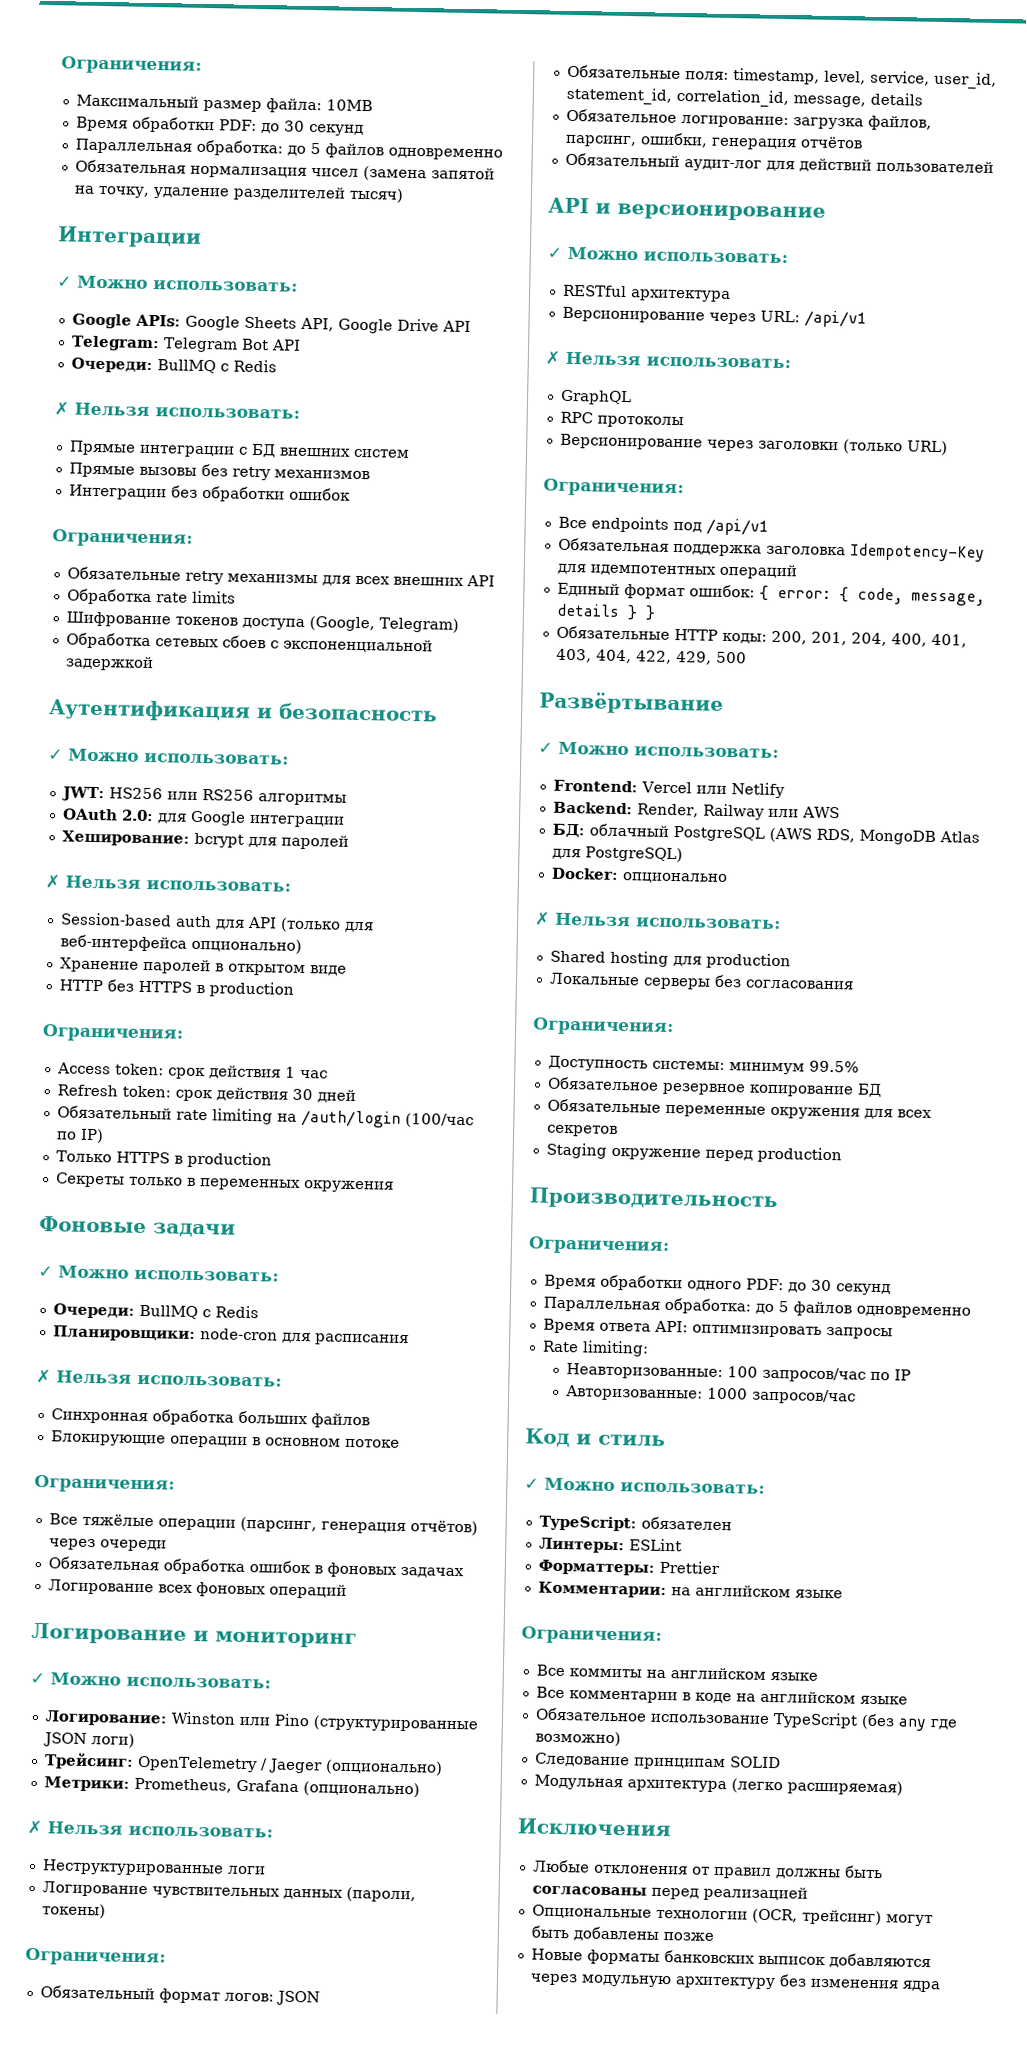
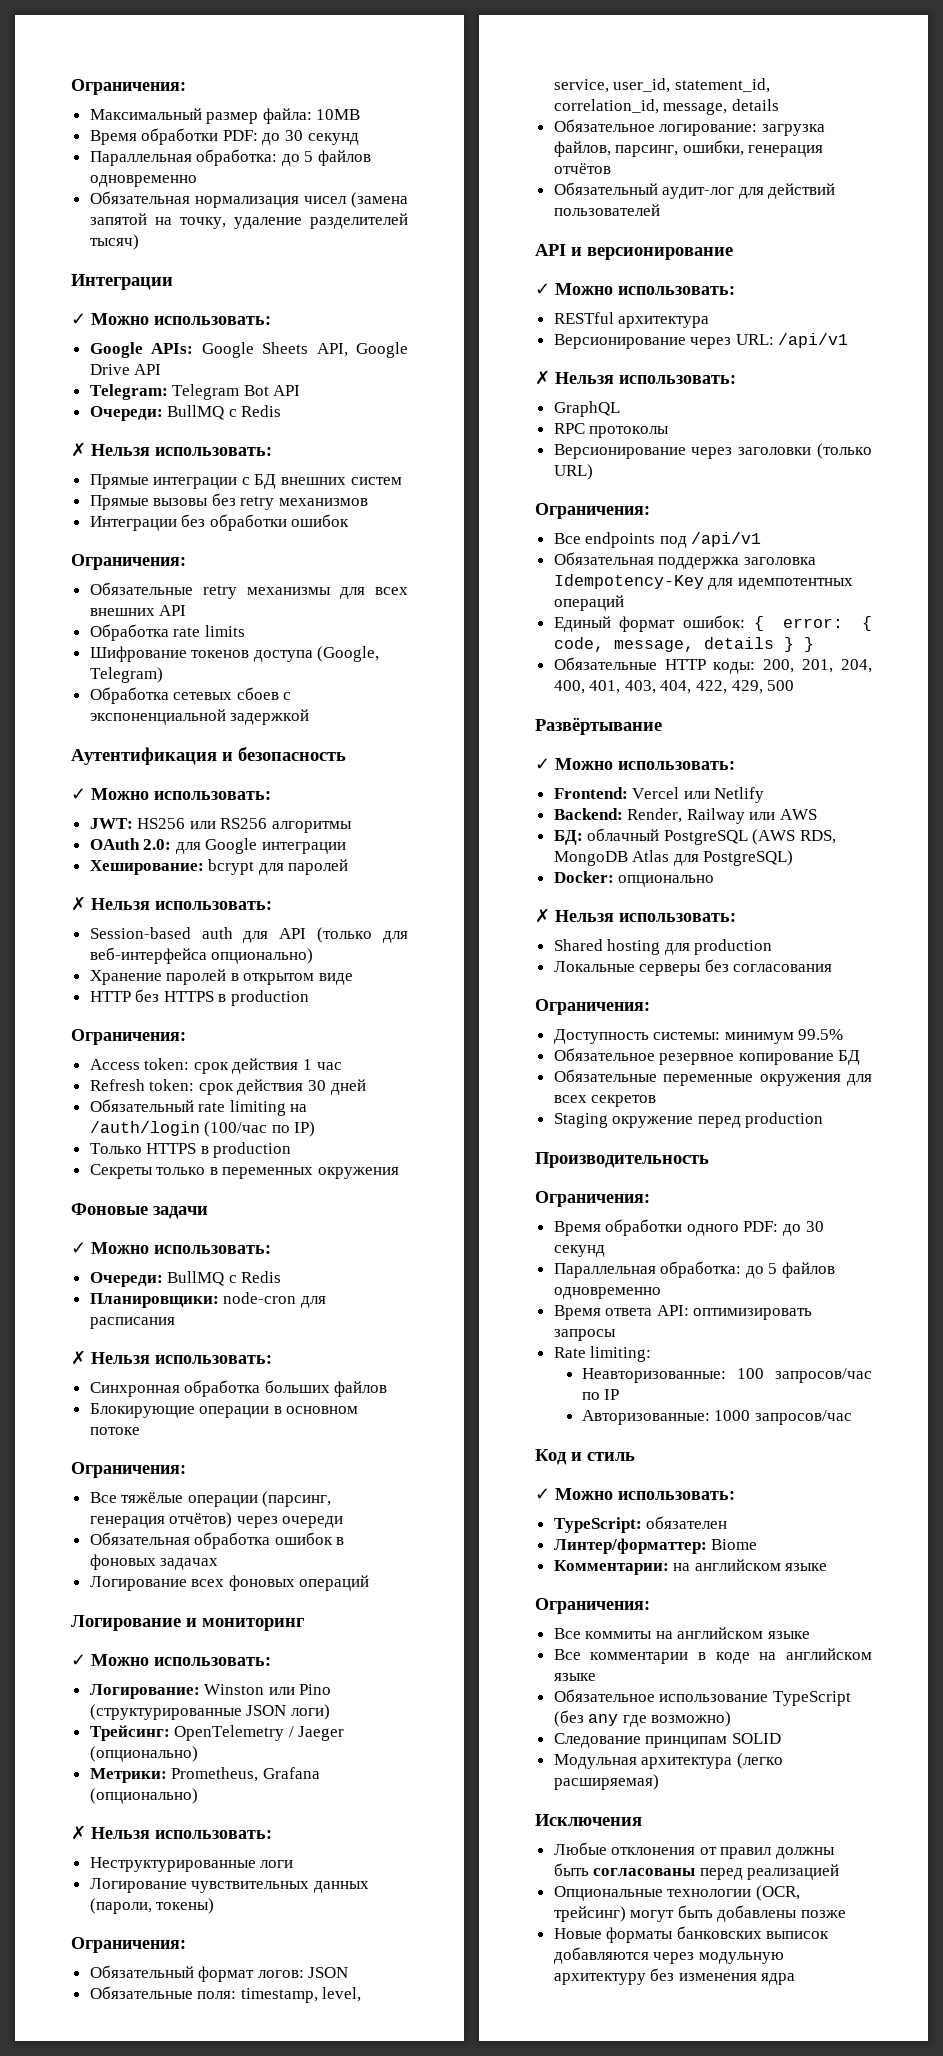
- Линтеры: ESLint
- Форматтеры: Prettier
+ Линтер/форматтер: Biome

